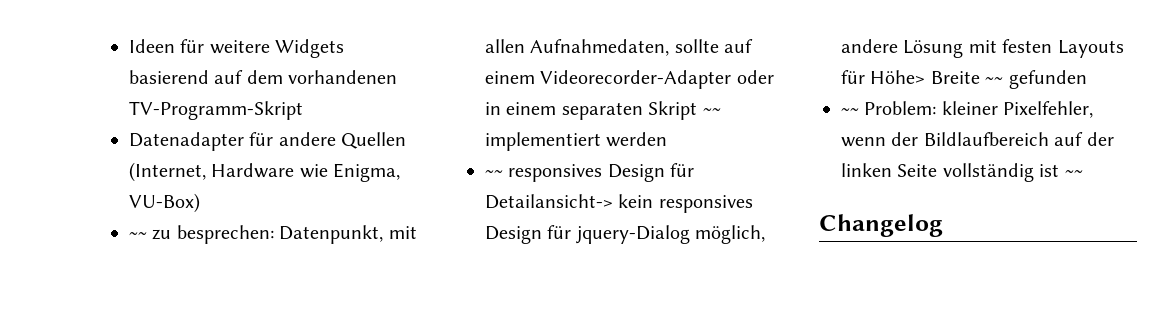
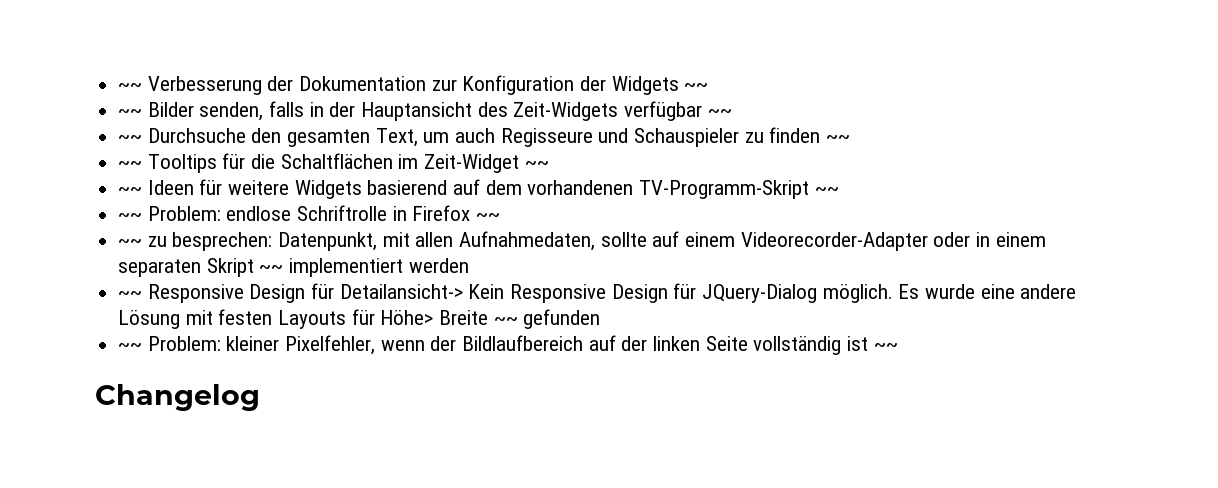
- Ideen für weitere Widgets basierend auf dem vorhandenen TV-Programm-Skript
- Datenadapter für andere Quellen (Internet, Hardware wie Enigma, VU-Box)
+ ~~ Verbesserung der Dokumentation zur Konfiguration der Widgets ~~
+ ~~ Bilder senden, falls in der Hauptansicht des Zeit-Widgets verfügbar ~~
+ ~~ Durchsuche den gesamten Text, um auch Regisseure und Schauspieler zu finden ~~
+ ~~ Tooltips für die Schaltflächen im Zeit-Widget ~~
+ ~~ Ideen für weitere Widgets basierend auf dem vorhandenen TV-Programm-Skript ~~
+ ~~ Problem: endlose Schriftrolle in Firefox ~~
- ~~ responsives Design für Detailansicht-> kein responsives Design für jquery-Dialog möglich, andere Lösung mit festen Layouts für Höhe> Breite ~~ gefunden
+ ~~ Responsive Design für Detailansicht-> Kein Responsive Design für JQuery-Dialog möglich. Es wurde eine andere Lösung mit festen Layouts für Höhe> Breite ~~ gefunden

